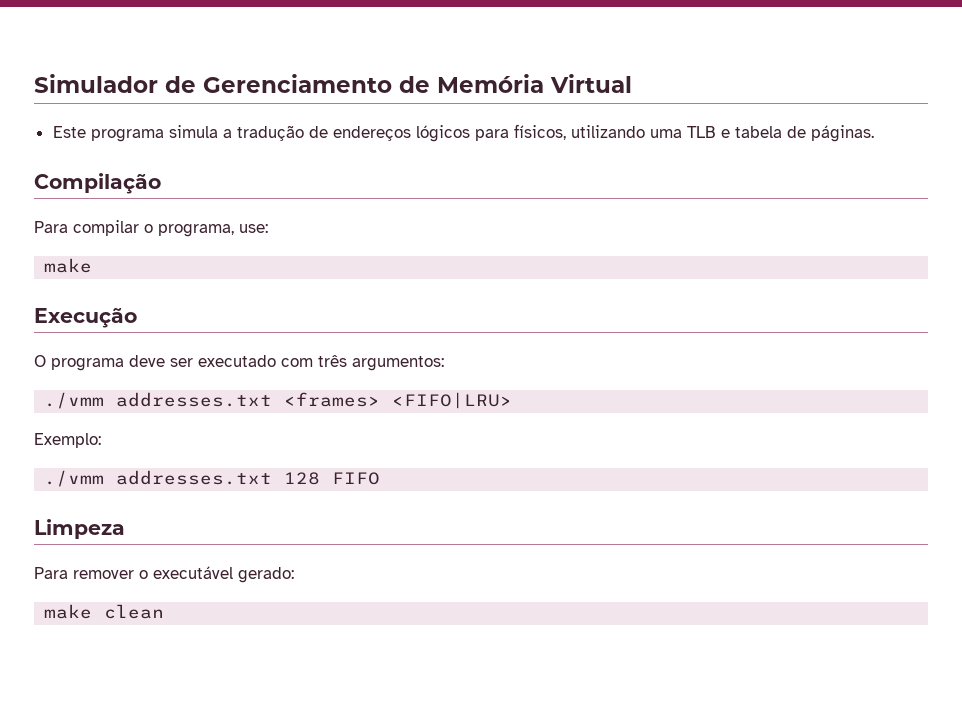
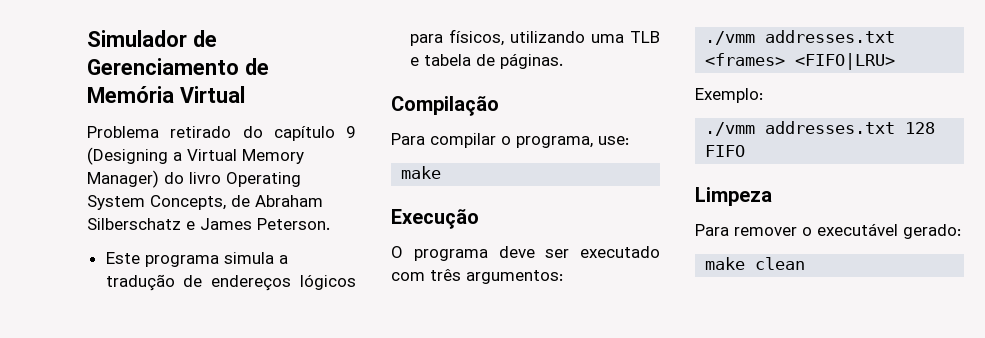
+ Problema retirado do capítulo 9 (Designing a Virtual Memory Manager) do livro Operating System Concepts, de Abraham Silberschatz e James Peterson.

